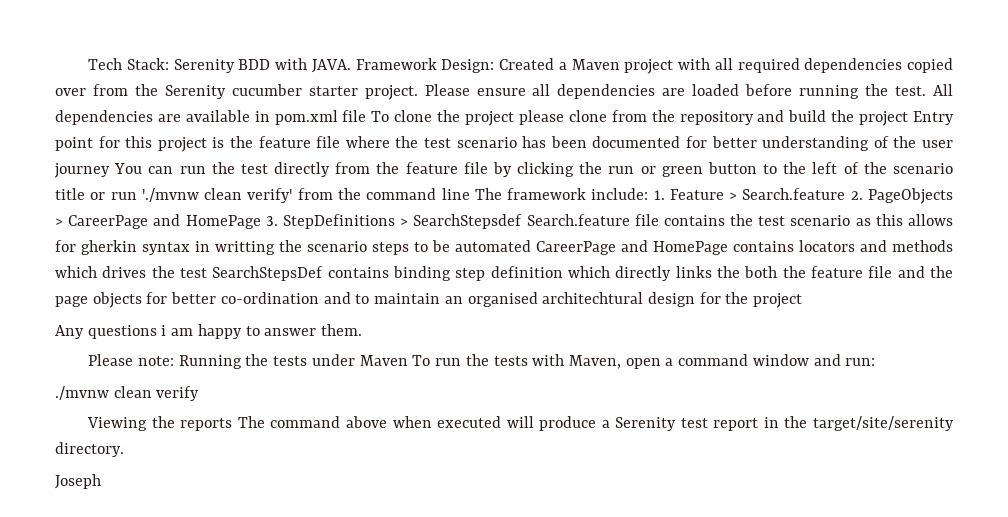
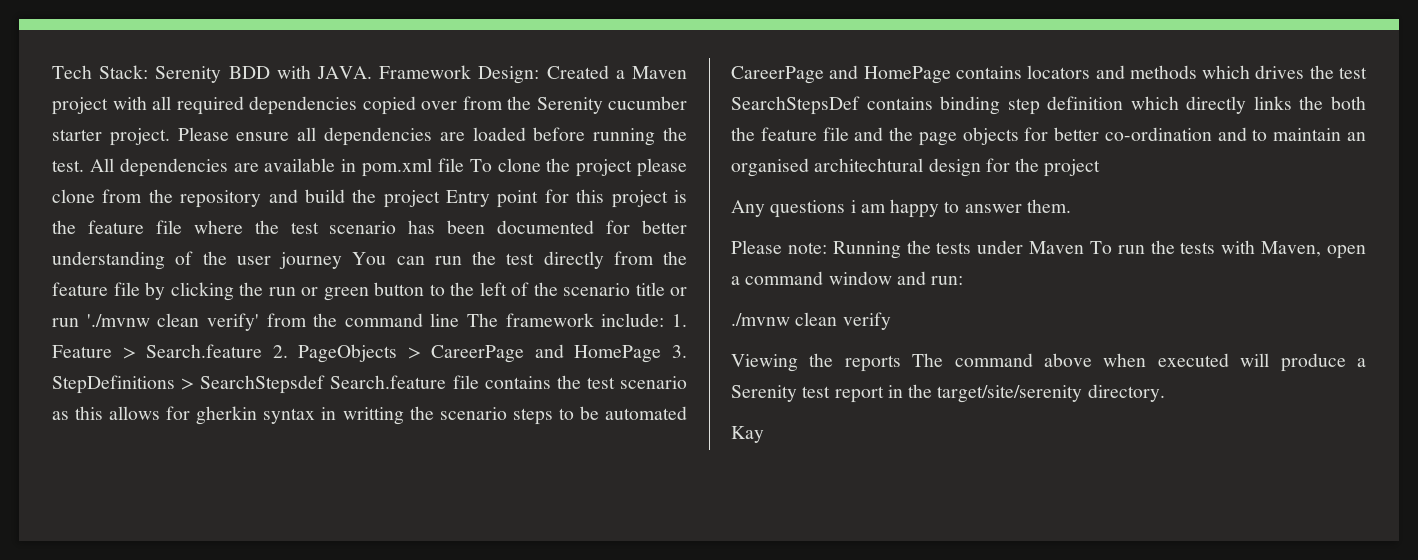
- Joseph
+ Kay

